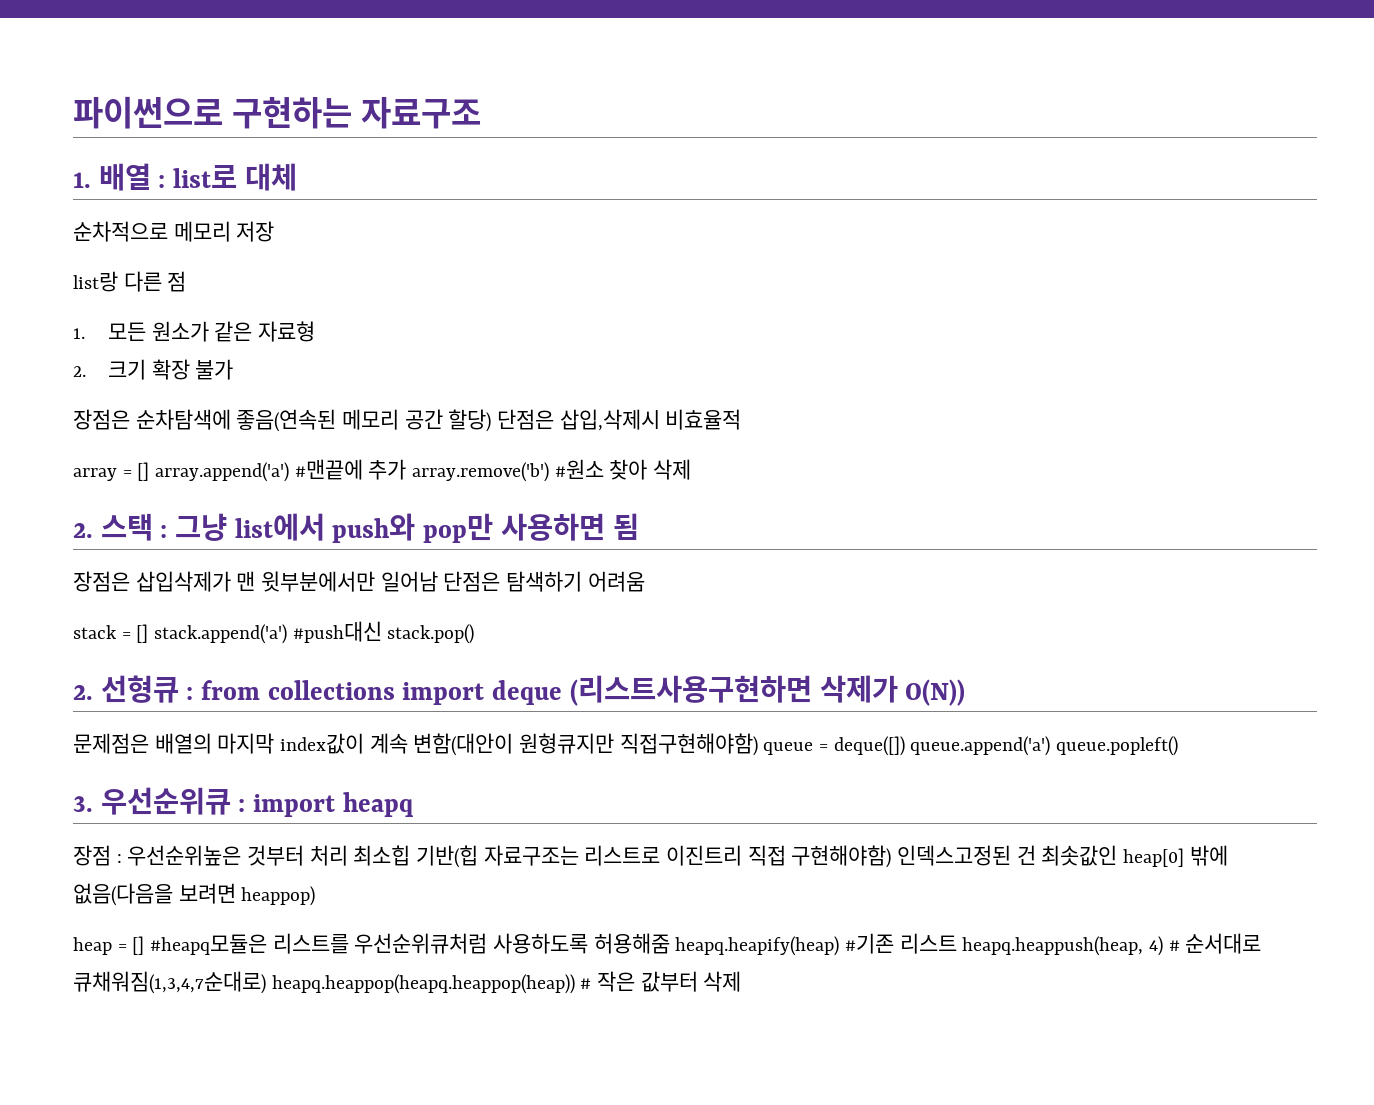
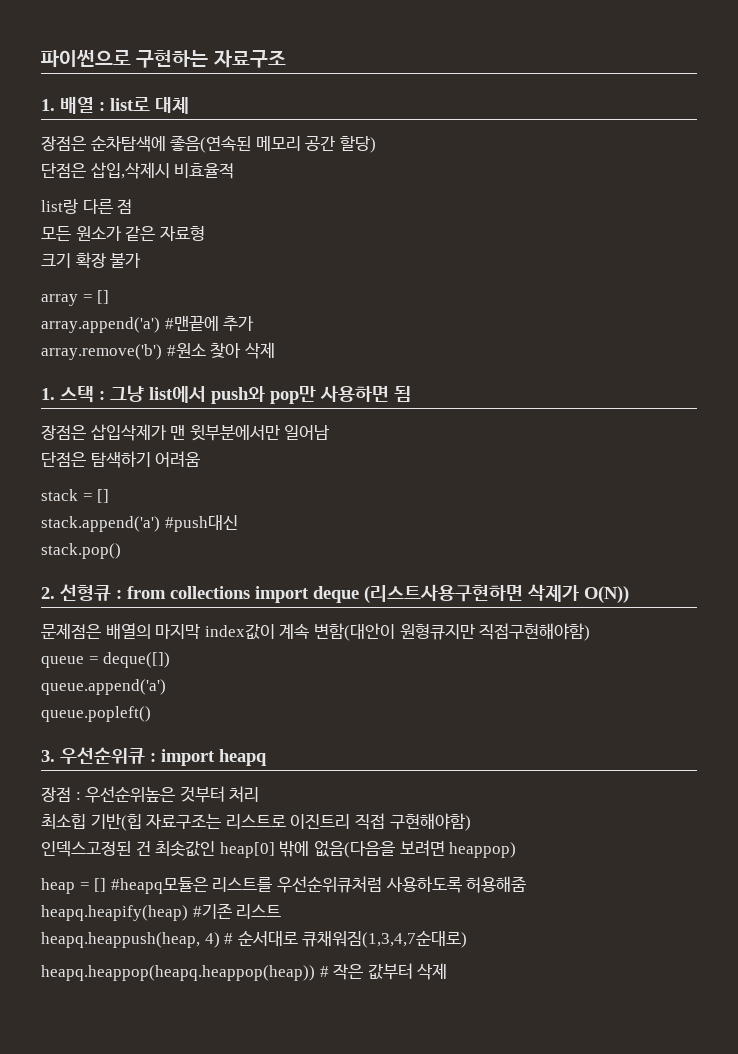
- 순차적으로 메모리 저장
- list랑 다른 점
- 1. 모든 원소가 같은 자료형
- 2. 크기 확장 불가
- 장점은 순차탐색에 좋음(연속된 메모리 공간 할당) 단점은 삽입,삭제시 비효율적
+ 장점은 순차탐색에 좋음(연속된 메모리 공간 할당)
+ 단점은 삽입,삭제시 비효율적
+ list랑 다른 점
+ 모든 원소가 같은 자료형
+ 크기 확장 불가
- array = [] array.append('a') #맨끝에 추가 array.remove('b') #원소 찾아 삭제
+ array = []
+ array.append('a') #맨끝에 추가
+ array.remove('b') #원소 찾아 삭제
- 2. 스택 : 그냥 list에서 push와 pop만 사용하면 됨
+ 1. 스택 : 그냥 list에서 push와 pop만 사용하면 됨
- 장점은 삽입삭제가 맨 윗부분에서만 일어남 단점은 탐색하기 어려움
+ 장점은 삽입삭제가 맨 윗부분에서만 일어남
+ 단점은 탐색하기 어려움
- stack = [] stack.append('a') #push대신 stack.pop()
+ stack = []
+ stack.append('a') #push대신
+ stack.pop()
- 문제점은 배열의 마지막 index값이 계속 변함(대안이 원형큐지만 직접구현해야함) queue = deque([]) queue.append('a') queue.popleft()
+ 문제점은 배열의 마지막 index값이 계속 변함(대안이 원형큐지만 직접구현해야함)
+ queue = deque([])
+ queue.append('a')
+ queue.popleft()
- 장점 : 우선순위높은 것부터 처리 최소힙 기반(힙 자료구조는 리스트로 이진트리 직접 구현해야함) 인덱스고정된 건 최솟값인 heap[0] 밖에 없음(다음을 보려면 heappop)
+ 장점 : 우선순위높은 것부터 처리
+ 최소힙 기반(힙 자료구조는 리스트로 이진트리 직접 구현해야함)
+ 인덱스고정된 건 최솟값인 heap[0] 밖에 없음(다음을 보려면 heappop)
- heap = [] #heapq모듈은 리스트를 우선순위큐처럼 사용하도록 허용해줌 heapq.heapify(heap) #기존 리스트 heapq.heappush(heap, 4) # 순서대로 큐채워짐(1,3,4,7순대로) heapq.heappop(heapq.heappop(heap)) # 작은 값부터 삭제
+ heap = [] #heapq모듈은 리스트를 우선순위큐처럼 사용하도록 허용해줌
+ heapq.heapify(heap) #기존 리스트
+ heapq.heappush(heap, 4) # 순서대로 큐채워짐(1,3,4,7순대로)
+ heapq.heappop(heapq.heappop(heap)) # 작은 값부터 삭제

